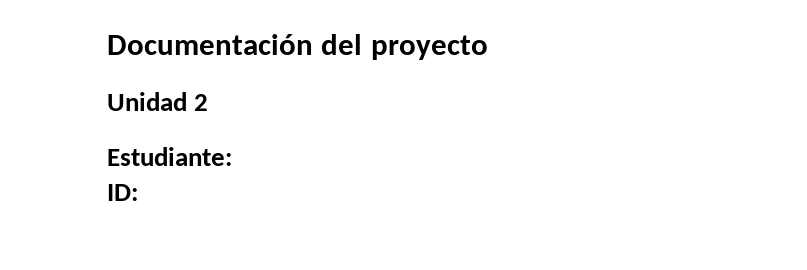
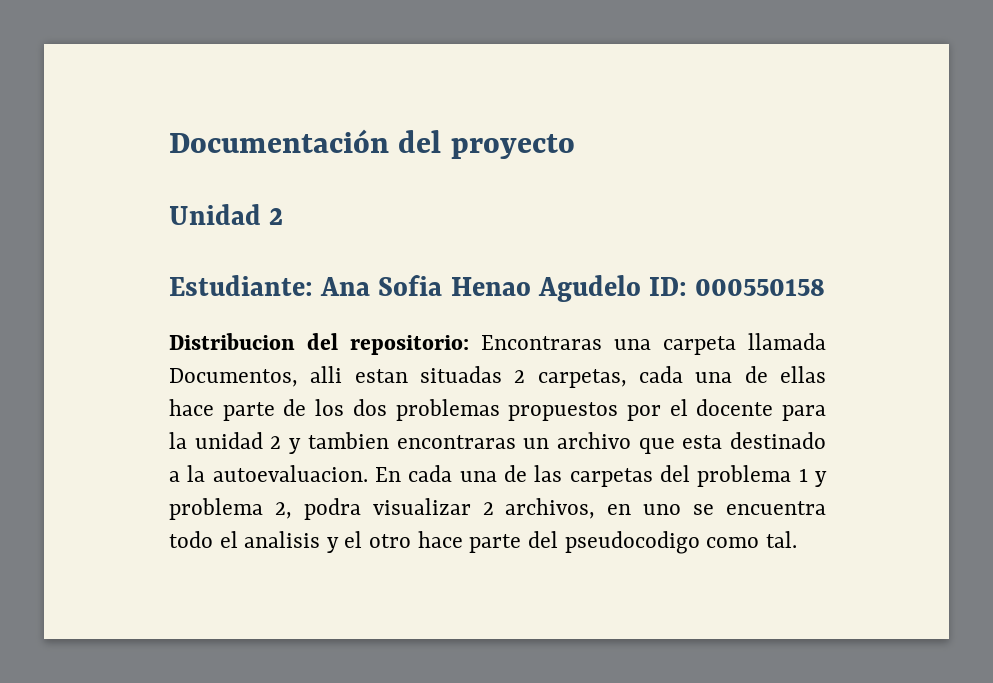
- Estudiante:
- ID:
+ Estudiante: Ana Sofia Henao Agudelo ID: 000550158
+ Distribucion del repositorio: Encontraras una carpeta llamada Documentos, alli estan situadas 2 carpetas, cada una de ellas hace parte de los dos problemas propuestos por el docente para la unidad 2 y tambien encontraras un archivo que esta destinado a la autoevaluacion. En cada una de las carpetas del problema 1 y problema 2, podra visualizar 2 archivos, en uno se encuentra todo el analisis y el otro hace parte del pseudocodigo como tal.

